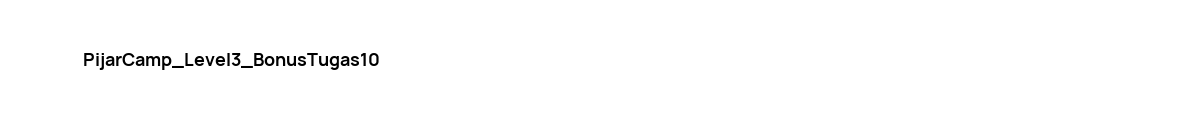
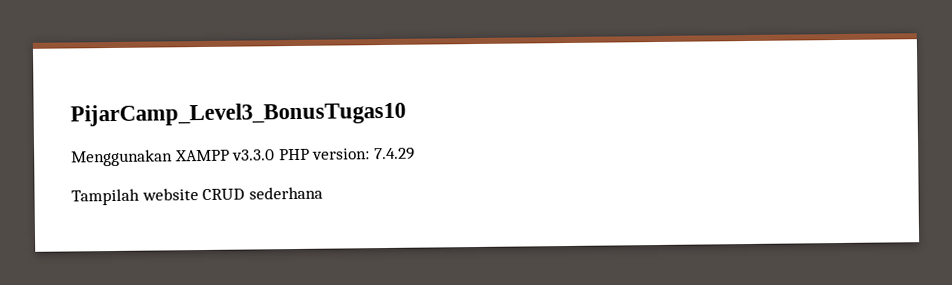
+ Menggunakan XAMPP v3.3.0 PHP version: 7.4.29
+ Tampilah website CRUD sederhana

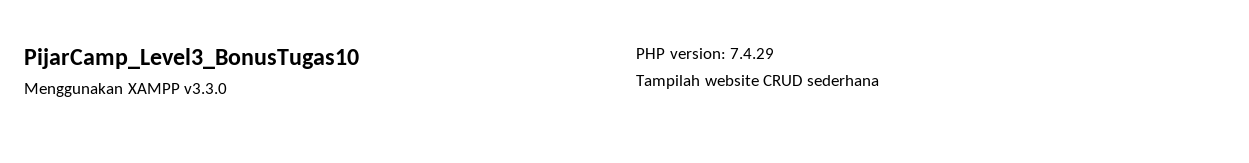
- Menggunakan XAMPP v3.3.0 PHP version: 7.4.29
+ Menggunakan XAMPP v3.3.0
+ PHP version: 7.4.29

